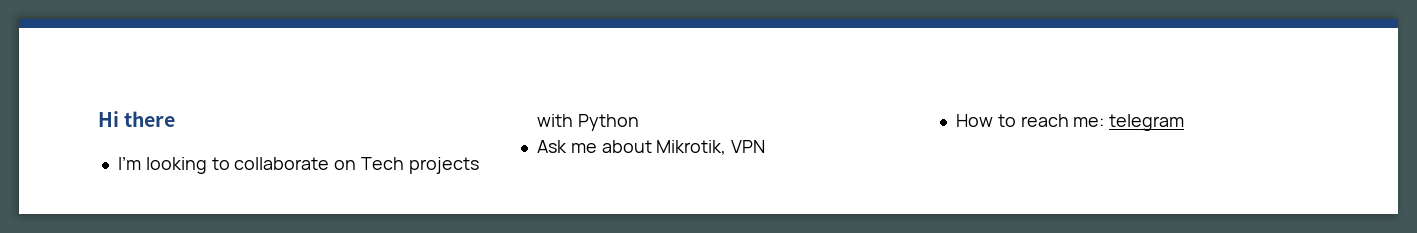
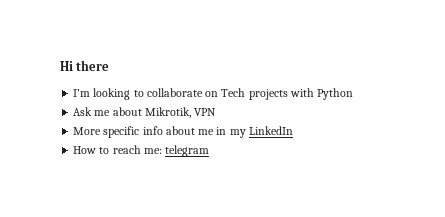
+ More specific info about me in my LinkedIn

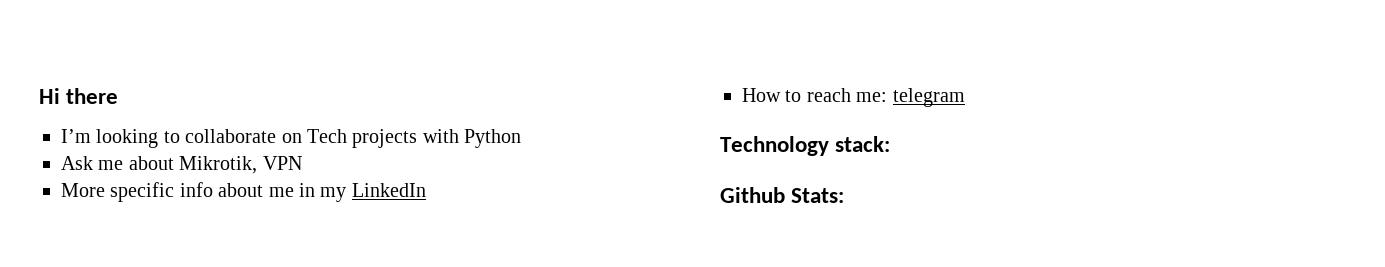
+ Technology stack:
+ Github Stats:

